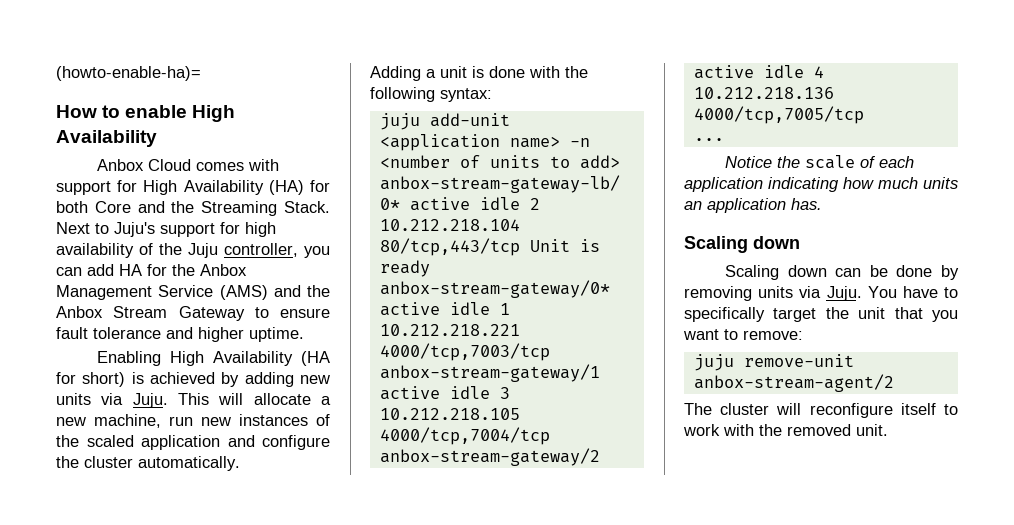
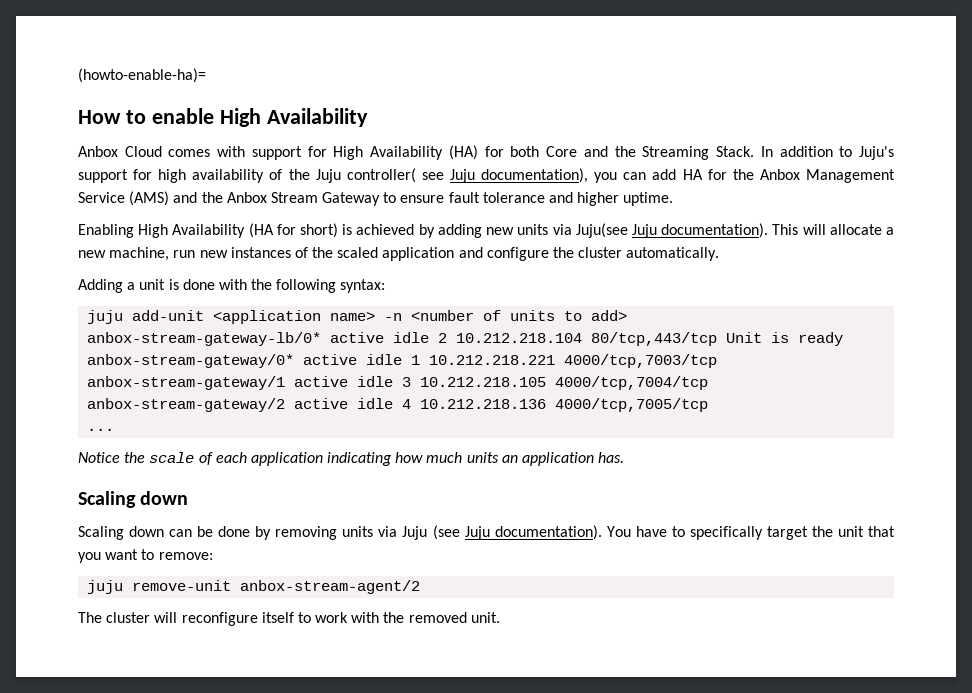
- Next to Juju's support for high availability of the Juju controller, you can add HA for the Anbox Management Service (AMS) and the Anbox Stream Gateway to ensure fault tolerance and higher uptime.
+ In addition to Juju's support for high availability of the Juju controller( see Juju documentation), you can add HA for the Anbox Management Service (AMS) and the Anbox Stream Gateway to ensure fault tolerance and higher uptime.
- Enabling High Availability (HA for short) is achieved by adding new units via Juju.
+ Enabling High Availability (HA for short) is achieved by adding new units via Juju(see Juju documentation).
- Scaling down can be done by removing units via Juju.
+ Scaling down can be done by removing units via Juju (see Juju documentation).

